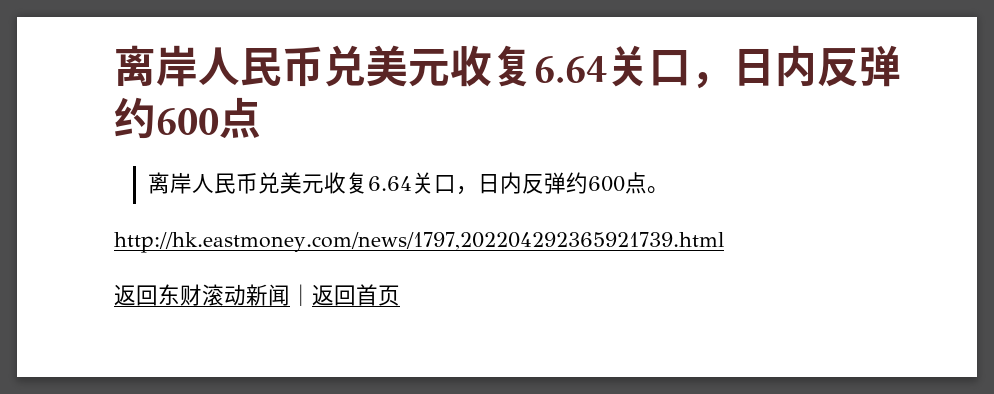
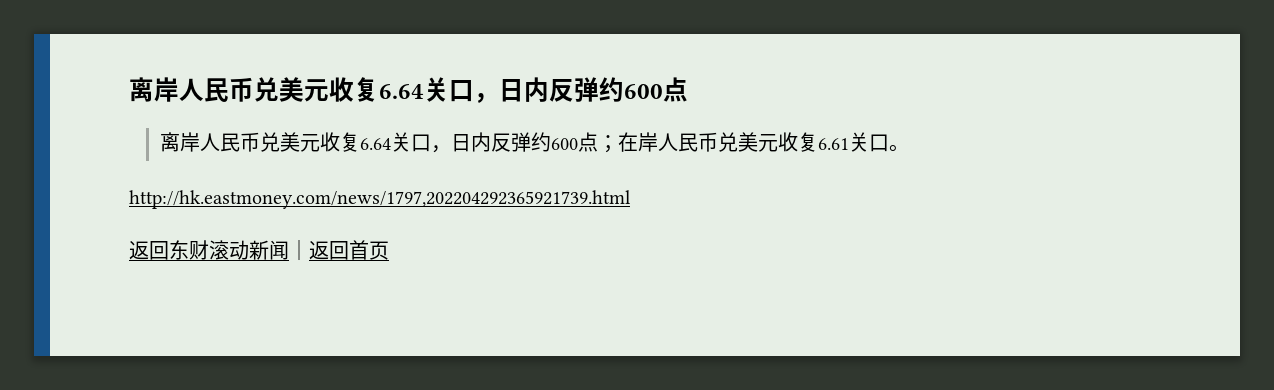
- 离岸人民币兑美元收复6.64关口，日内反弹约600点。
+ 离岸人民币兑美元收复6.64关口，日内反弹约600点；在岸人民币兑美元收复6.61关口。

